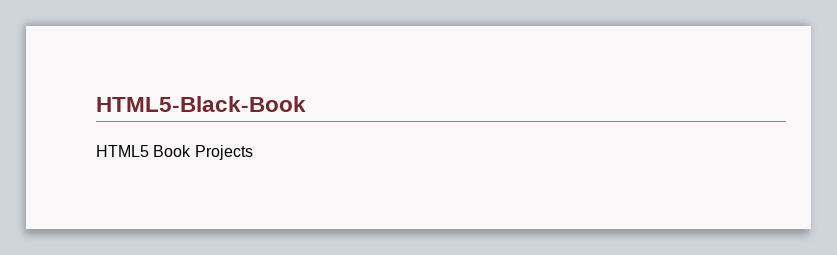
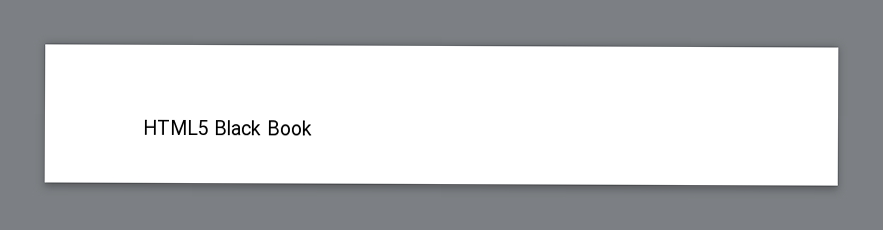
- HTML5-Black-Book
- HTML5 Book Projects
+ HTML5 Black Book

